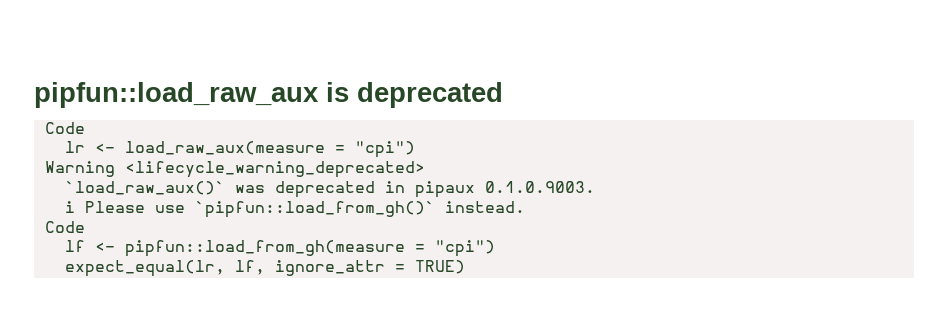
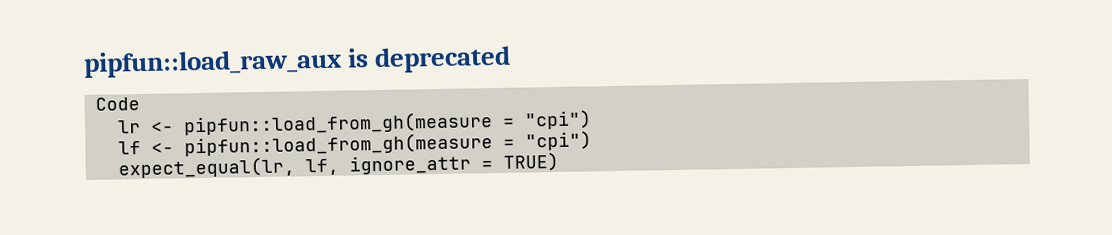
- lr <- load_raw_aux(measure = "cpi")
- Warning <lifecycle_warning_deprecated>
- `load_raw_aux()` was deprecated in pipaux 0.1.0.9003.
- i Please use `pipfun::load_from_gh()` instead.
- Code
+ lr <- pipfun::load_from_gh(measure = "cpi")

